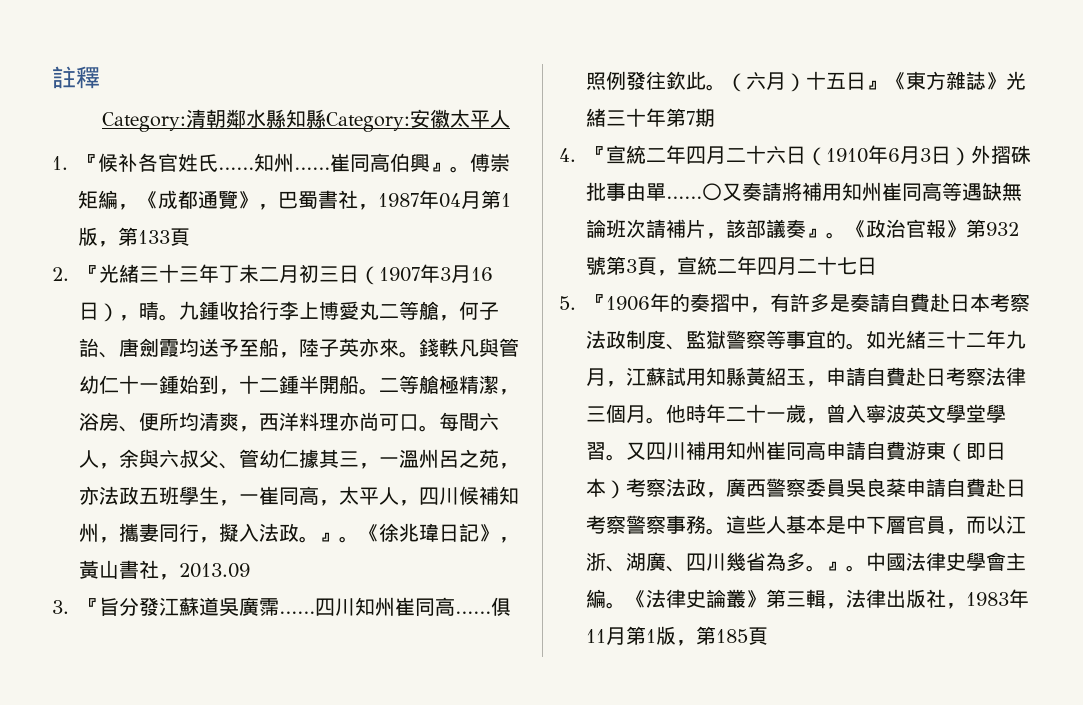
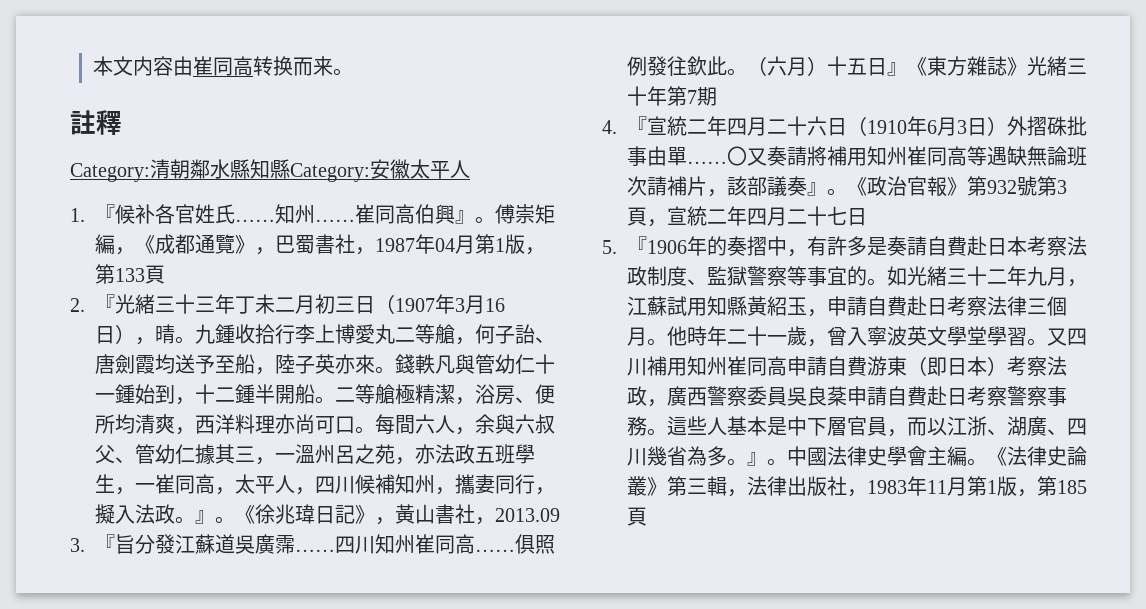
+ 本文内容由崔同高转换而来。

